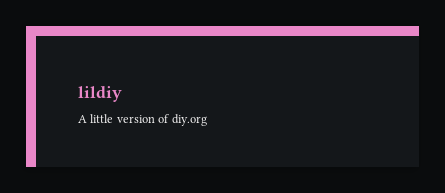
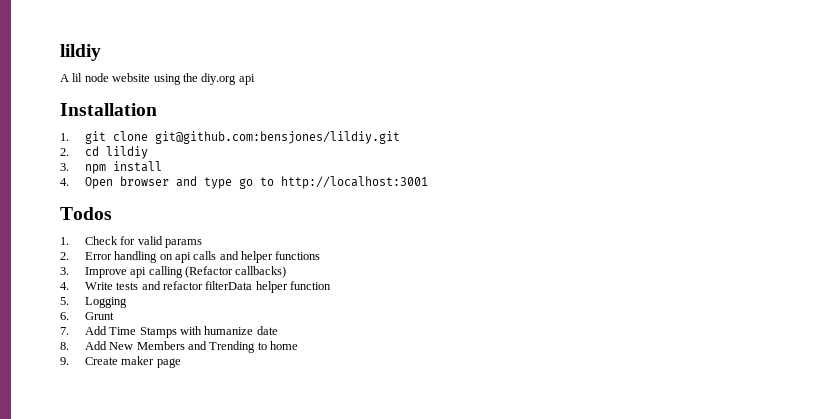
- A little version of diy.org
+ A lil node website using the diy.org api
+ Installation
+ 1. git clone git@github.com:bensjones/lildiy.git
+ 2. cd lildiy
+ 3. npm install
+ 4. Open browser and type go to http://localhost:3001
+ Todos
+ 1. Check for valid params
+ 2. Error handling on api calls and helper functions
+ 3. Improve api calling (Refactor callbacks)
+ 4. Write tests and refactor filterData helper function
+ 5. Logging
+ 6. Grunt
+ 7. Add Time Stamps with humanize date
+ 8. Add New Members and Trending to home
+ 9. Create maker page

